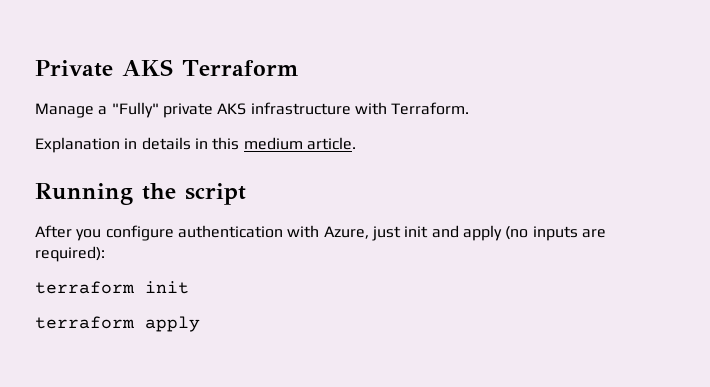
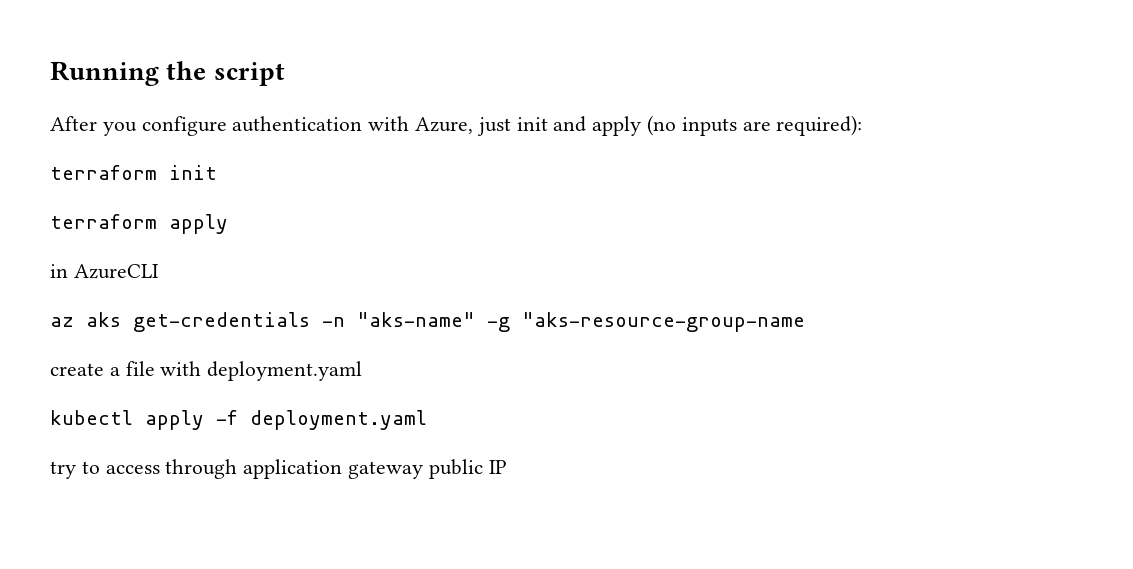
- Private AKS Terraform
- Manage a "Fully" private AKS infrastructure with Terraform.
- Explanation in details in this medium article.
+ in AzureCLI
+ az aks get-credentials -n "aks-name" -g "aks-resource-group-name
+ create a file with deployment.yaml
+ kubectl apply -f deployment.yaml
+ try to access through application gateway public IP

